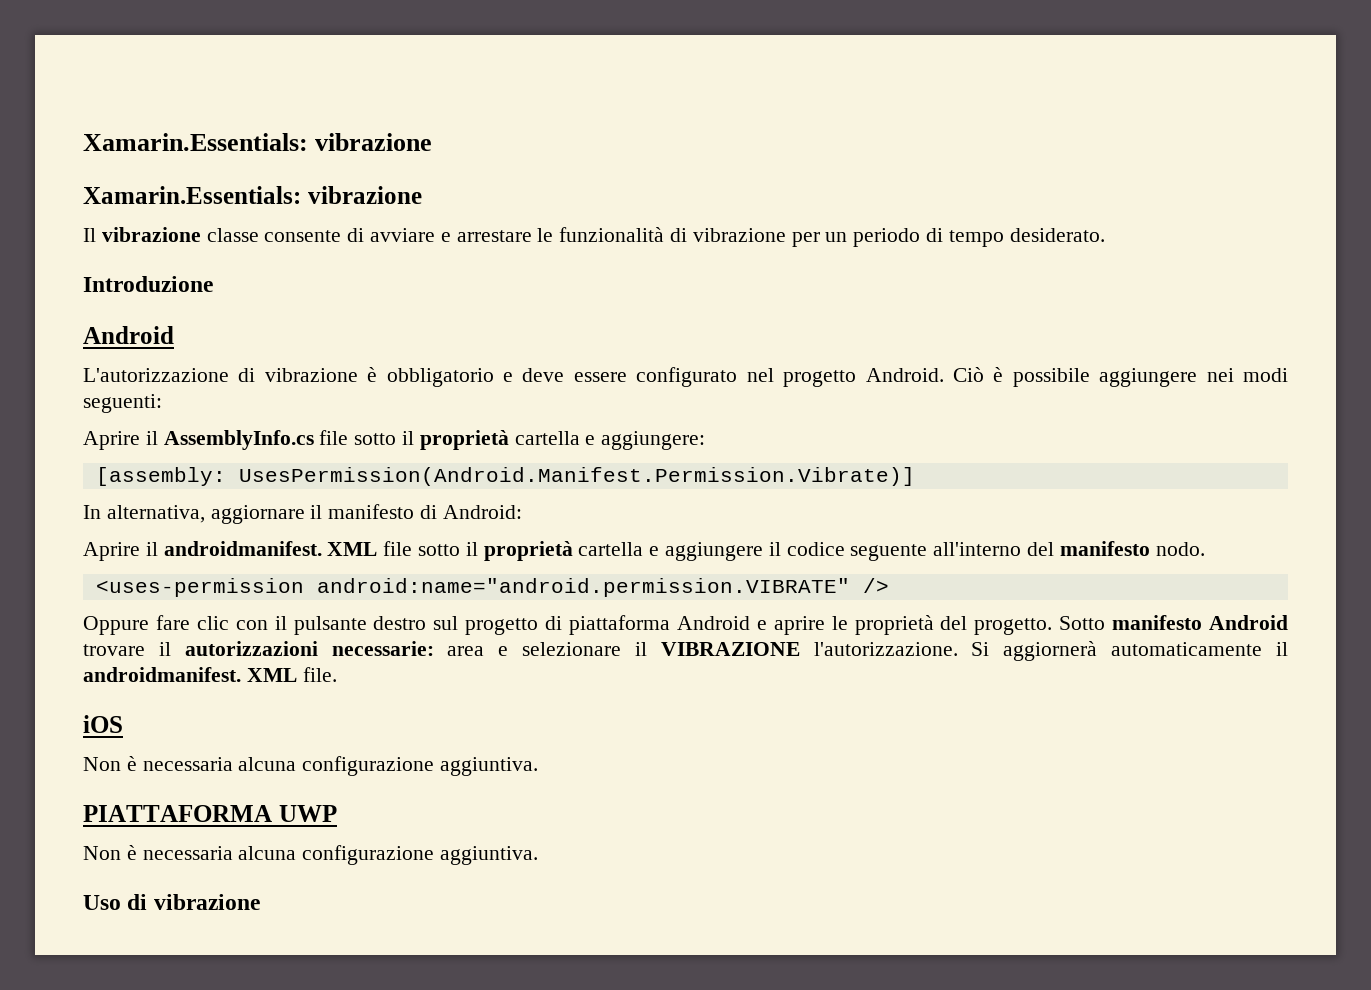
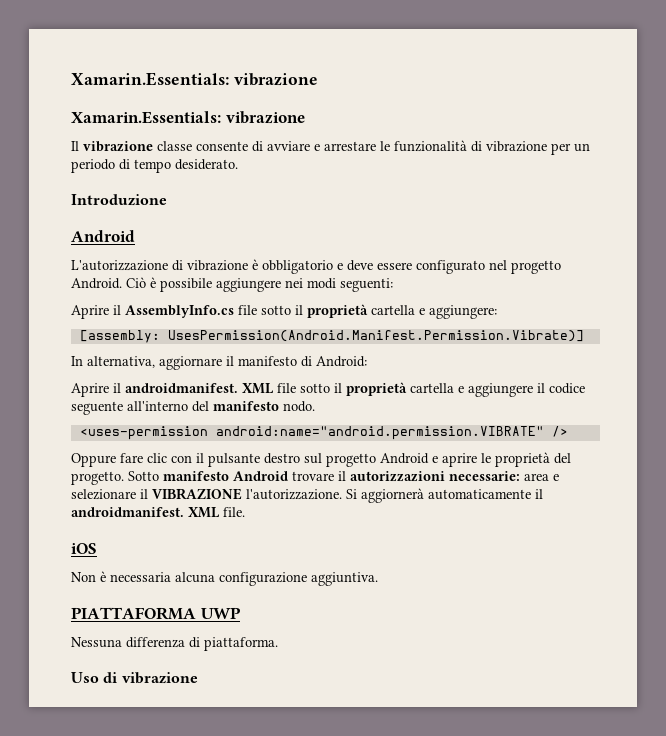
- Oppure fare clic con il pulsante destro sul progetto di piattaforma Android e aprire le proprietà del progetto.
+ Oppure fare clic con il pulsante destro sul progetto Android e aprire le proprietà del progetto.
  PIATTAFORMA UWP
- Non è necessaria alcuna configurazione aggiuntiva.
+ Nessuna differenza di piattaforma.

